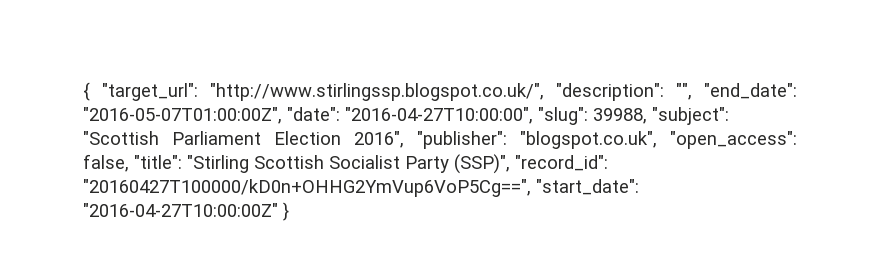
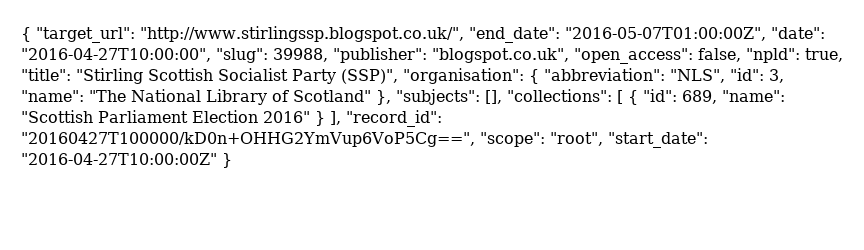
- { "target_url": "http://www.stirlingssp.blogspot.co.uk/", "description": "", "end_date": "2016-05-07T01:00:00Z", "date": "2016-04-27T10:00:00", "slug": 39988, "subject": "Scottish Parliament Election 2016", "publisher": "blogspot.co.uk", "open_access": false, "title": "Stirling Scottish Socialist Party (SSP)", "record_id": "20160427T100000/kD0n+OHHG2YmVup6VoP5Cg==", "start_date": "2016-04-27T10:00:00Z" }
+ { "target_url": "http://www.stirlingssp.blogspot.co.uk/", "end_date": "2016-05-07T01:00:00Z", "date": "2016-04-27T10:00:00", "slug": 39988, "publisher": "blogspot.co.uk", "open_access": false, "npld": true, "title": "Stirling Scottish Socialist Party (SSP)", "organisation": { "abbreviation": "NLS", "id": 3, "name": "The National Library of Scotland" }, "subjects": [], "collections": [ { "id": 689, "name": "Scottish Parliament Election 2016" } ], "record_id": "20160427T100000/kD0n+OHHG2YmVup6VoP5Cg==", "scope": "root", "start_date": "2016-04-27T10:00:00Z" }

